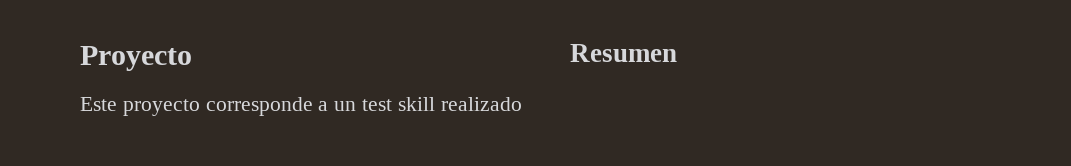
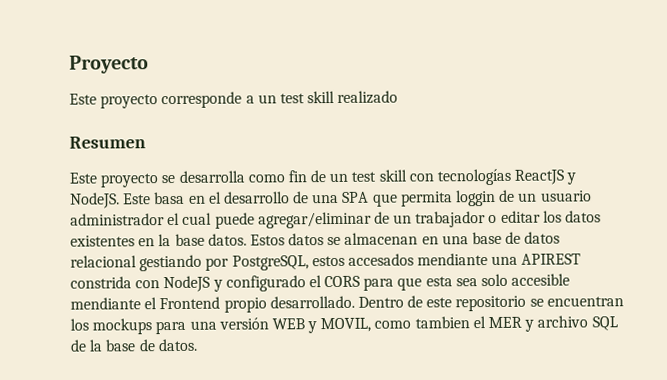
+ Este proyecto se desarrolla como fin de un test skill con tecnologías ReactJS y NodeJS. Este basa en el desarrollo de una SPA que permita loggin de un usuario administrador el cual puede agregar/eliminar de un trabajador o editar los datos existentes en la base datos. Estos datos se almacenan en una base de datos relacional gestiando por PostgreSQL, estos accesados mendiante una APIREST constrida con NodeJS y configurado el CORS para que esta sea solo accesible mendiante el Frontend propio desarrollado. Dentro de este repositorio se encuentran los mockups para una versión WEB y MOVIL, como tambien el MER y archivo SQL de la base de datos.

